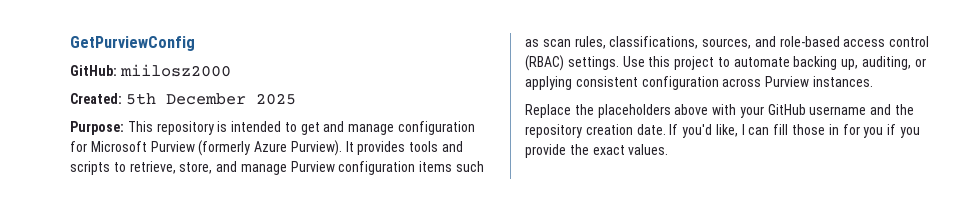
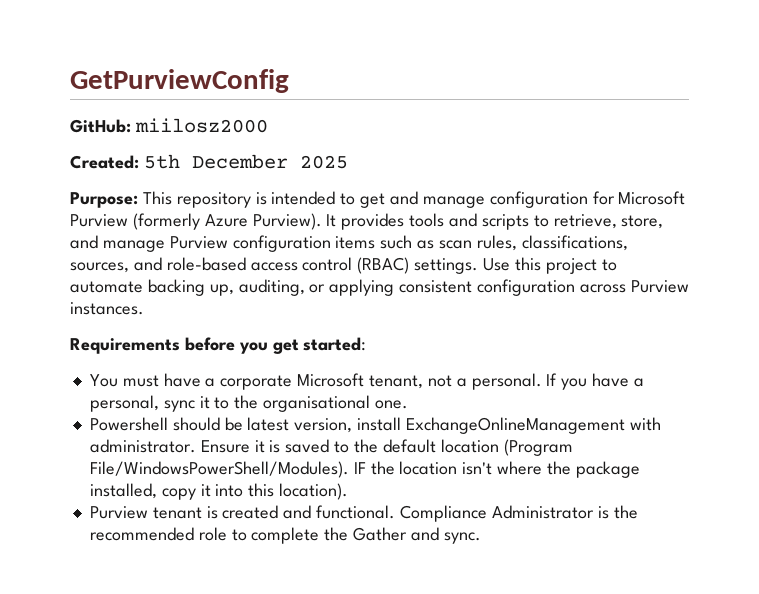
- Replace the placeholders above with your GitHub username and the repository creation date. If you'd like, I can fill those in for you if you provide the exact values.
+ Requirements before you get started:
+ You must have a corporate Microsoft tenant, not a personal. If you have a personal, sync it to the organisational one.
+ Powershell should be latest version, install ExchangeOnlineManagement with administrator. Ensure it is saved to the default location (Program File/WindowsPowerShell/Modules). IF the location isn't where the package installed, copy it into this location).
+ Purview tenant is created and functional. Compliance Administrator is the recommended role to complete the Gather and sync.

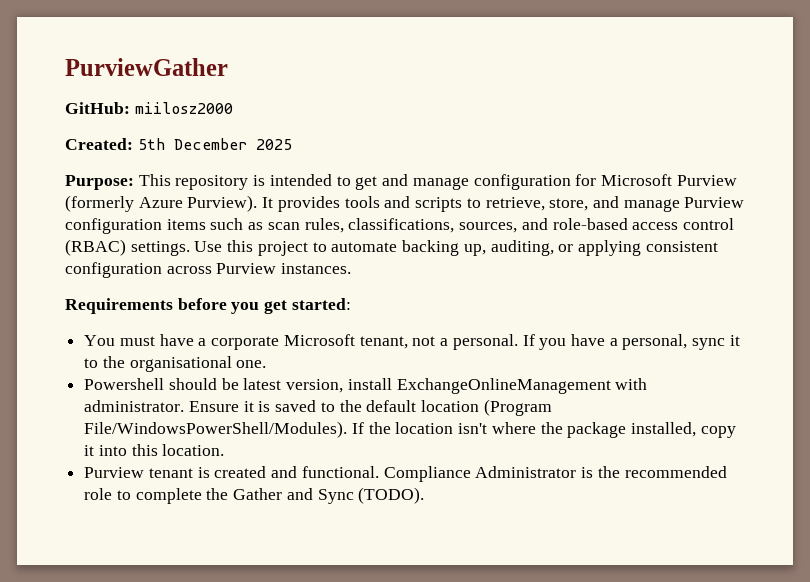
- GetPurviewConfig
+ PurviewGather
- IF the location isn't where the package installed, copy it into this location).
+ If the location isn't where the package installed, copy it into this location.
- Compliance Administrator is the recommended role to complete the Gather and sync.
+ Compliance Administrator is the recommended role to complete the Gather and Sync (TODO).

